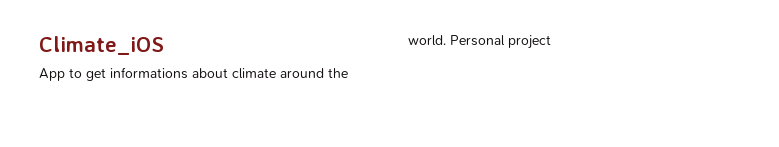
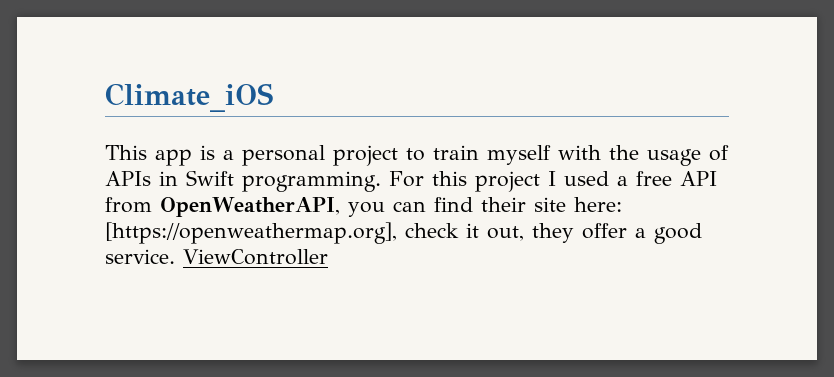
- App to get informations about climate around the world. Personal project
+ This app is a personal project to train myself with the usage of APIs in Swift programming. For this project I used a free API from OpenWeatherAPI, you can find their site here: [https://openweathermap.org], check it out, they offer a good service. ViewController

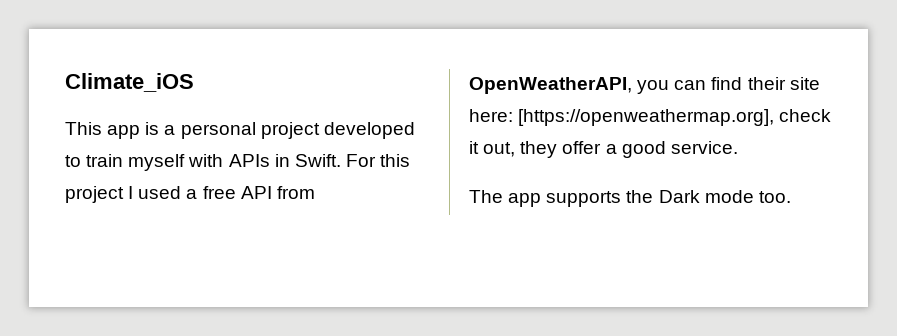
- This app is a personal project to train myself with the usage of APIs in Swift programming.
+ This app is a personal project developed to train myself with APIs in Swift.
- For this project I used a free API from OpenWeatherAPI, you can find their site here: [https://openweathermap.org], check it out, they offer a good service. ViewController
+ For this project I used a free API from OpenWeatherAPI, you can find their site here: [https://openweathermap.org], check it out, they offer a good service.
+ The app supports the Dark mode too.

